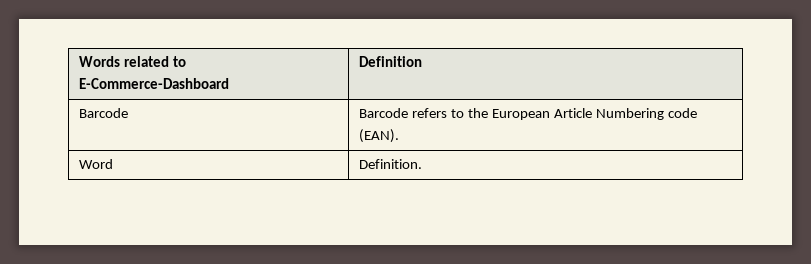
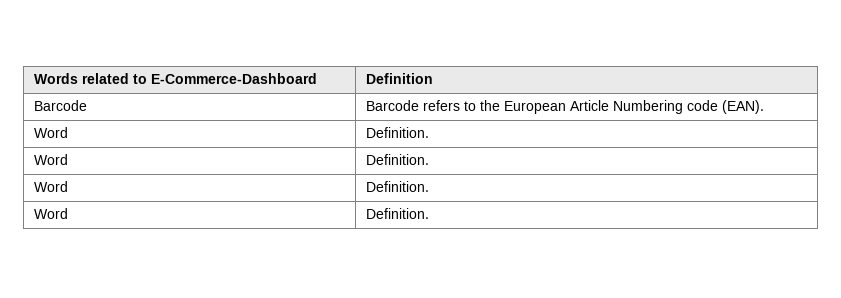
  Barcode | Barcode refers to the European Article Numbering code (EAN).
+ Word | Definition.
+ Word | Definition.
+ Word | Definition.

